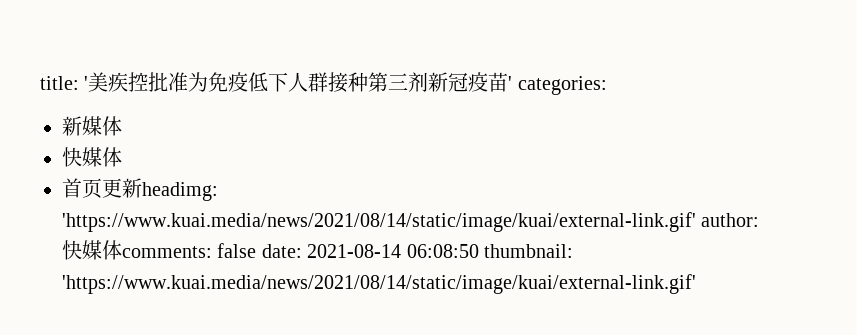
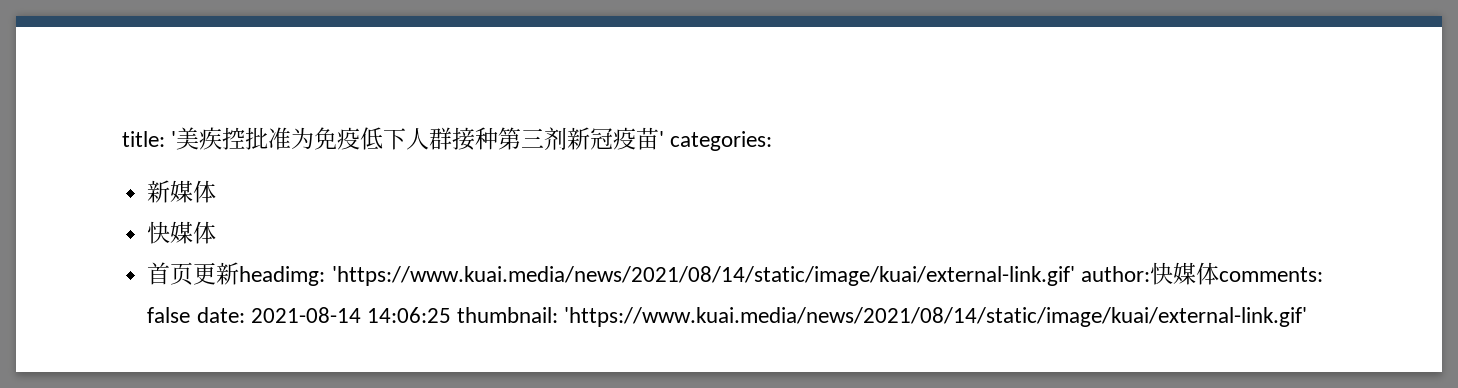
- 首页更新headimg: 'https://www.kuai.media/news/2021/08/14/static/image/kuai/external-link.gif' author:快媒体comments: false date: 2021-08-14 06:08:50 thumbnail: 'https://www.kuai.media/news/2021/08/14/static/image/kuai/external-link.gif'
+ 首页更新headimg: 'https://www.kuai.media/news/2021/08/14/static/image/kuai/external-link.gif' author:快媒体comments: false date: 2021-08-14 14:06:25 thumbnail: 'https://www.kuai.media/news/2021/08/14/static/image/kuai/external-link.gif'

